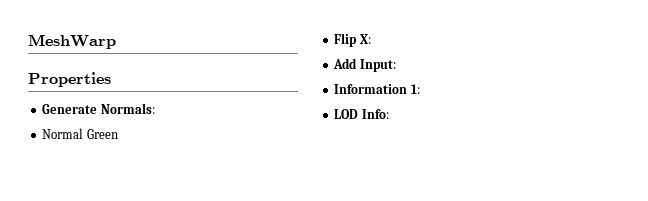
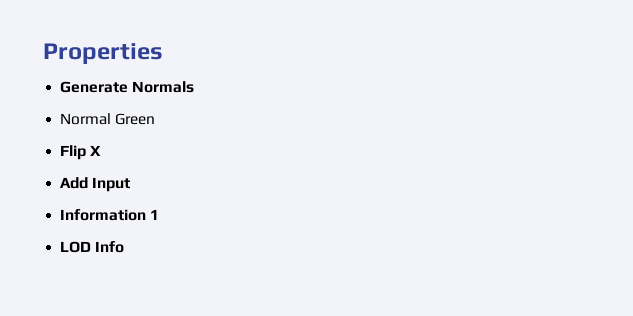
- MeshWarp
- Generate Normals:
+ Generate Normals
- Flip X:
+ Flip X
- Add Input:
+ Add Input
- Information 1:
+ Information 1
- LOD Info:
+ LOD Info

